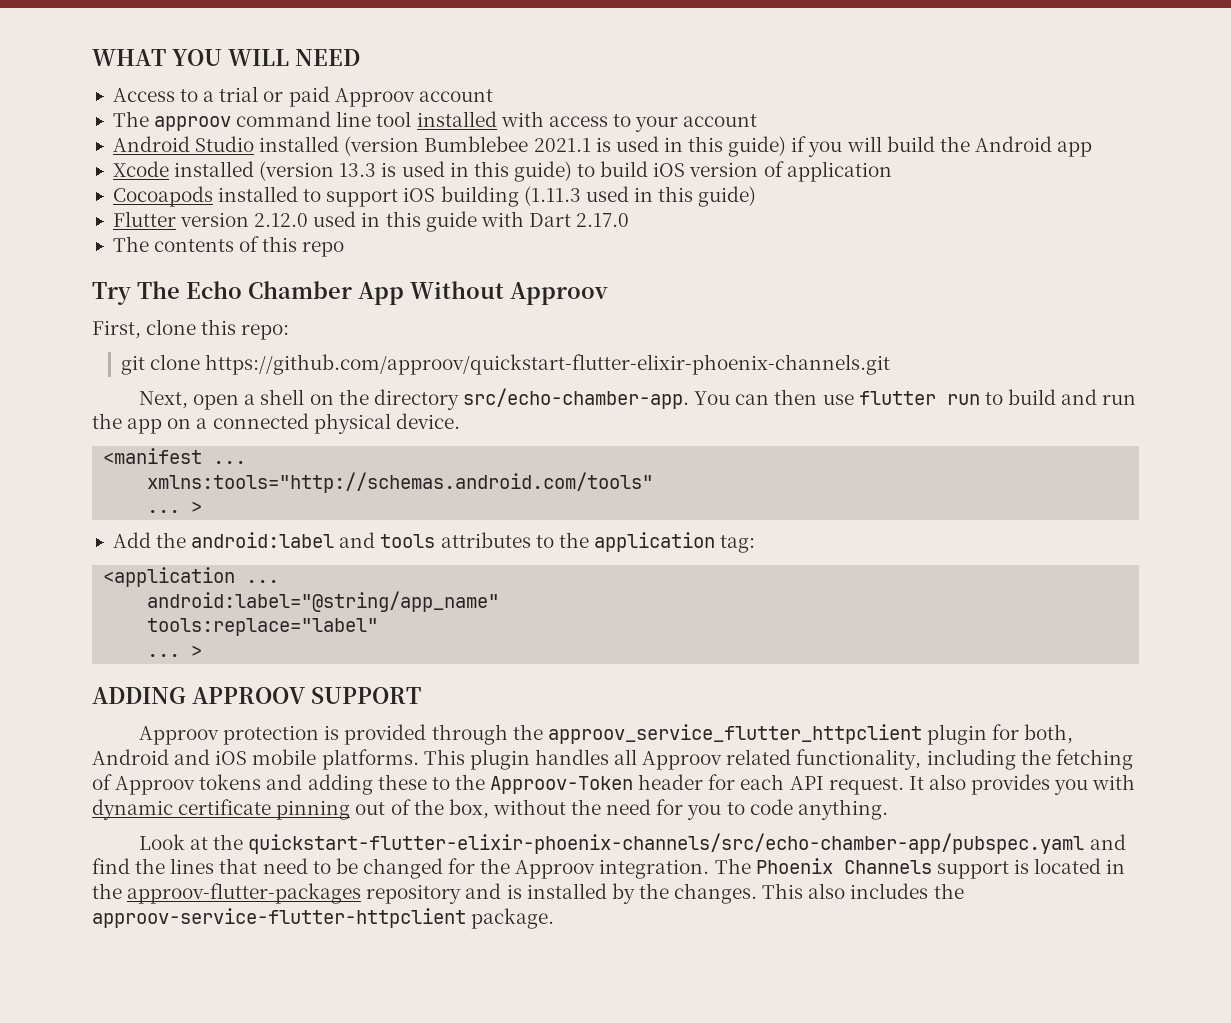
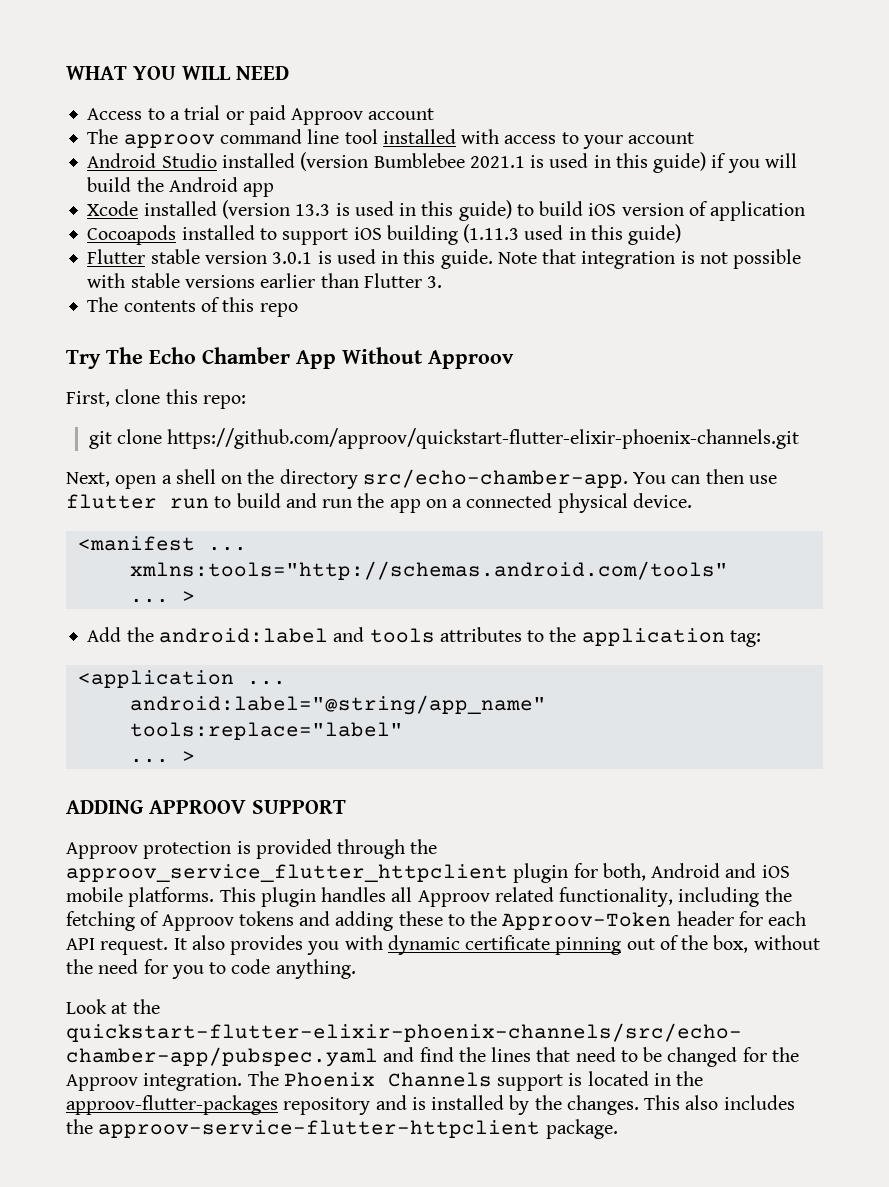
- Flutter version 2.12.0 used in this guide with Dart 2.17.0
+ Flutter stable version 3.0.1 is used in this guide. Note that integration is not possible with stable versions earlier than Flutter 3.

